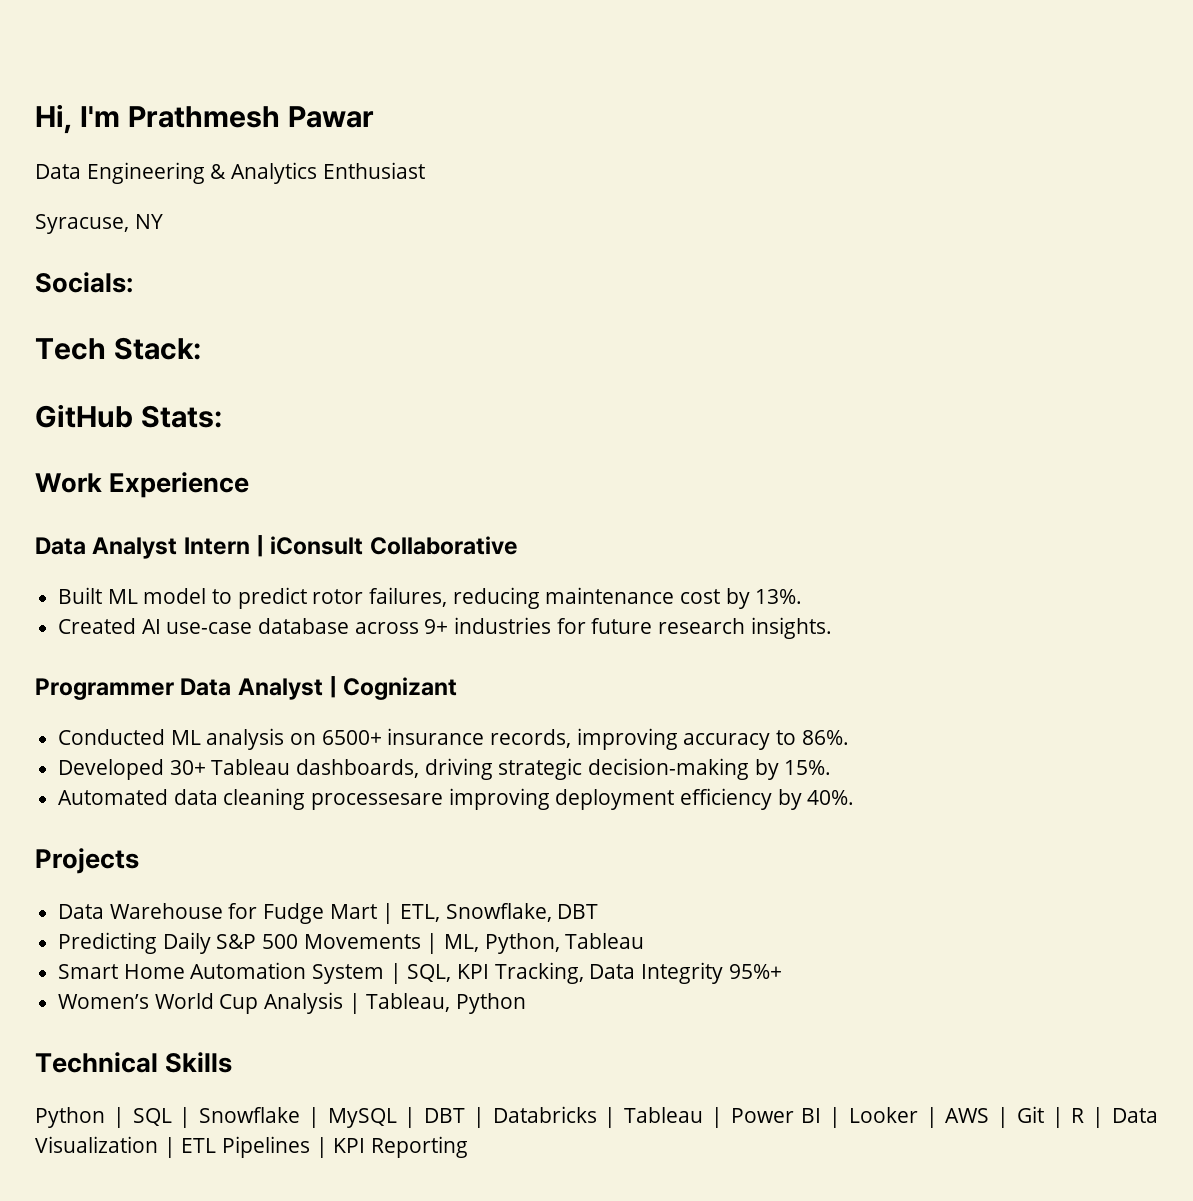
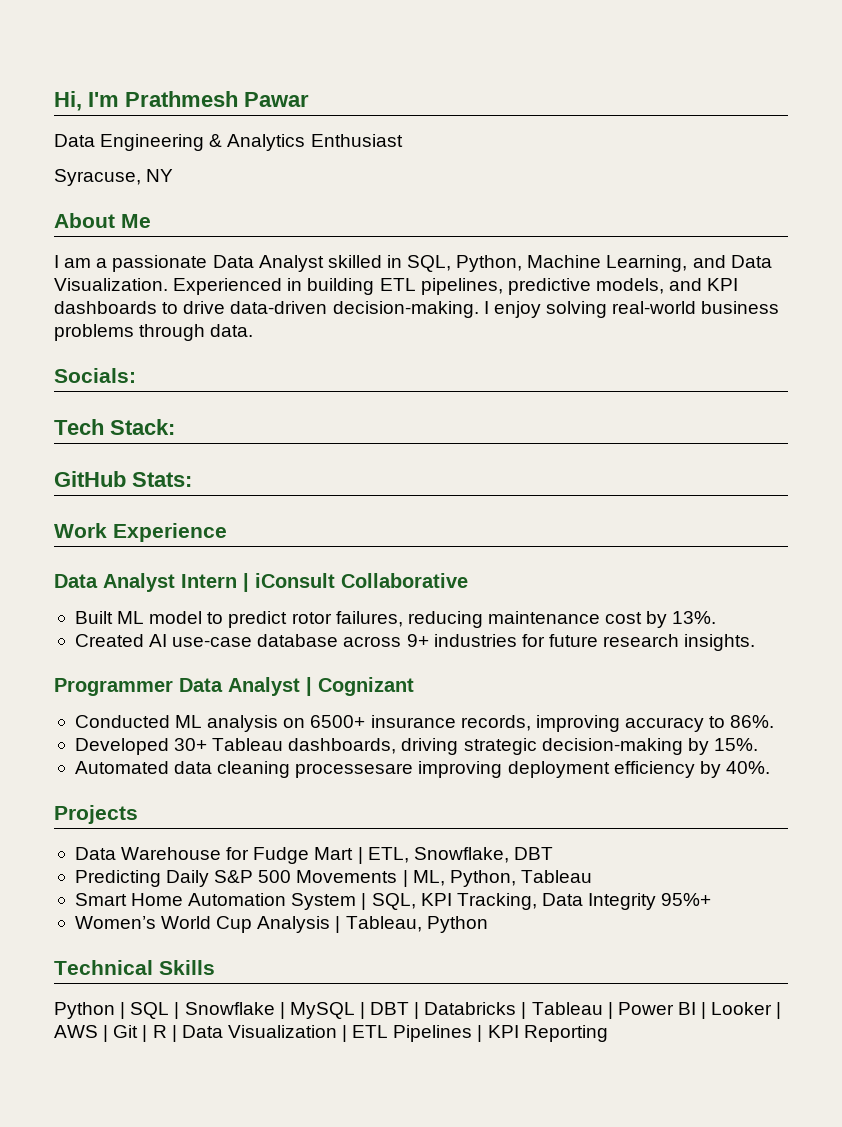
+ About Me
+ I am a passionate Data Analyst skilled in SQL, Python, Machine Learning, and Data Visualization. Experienced in building ETL pipelines, predictive models, and KPI dashboards to drive data-driven decision-making. I enjoy solving real-world business problems through data.

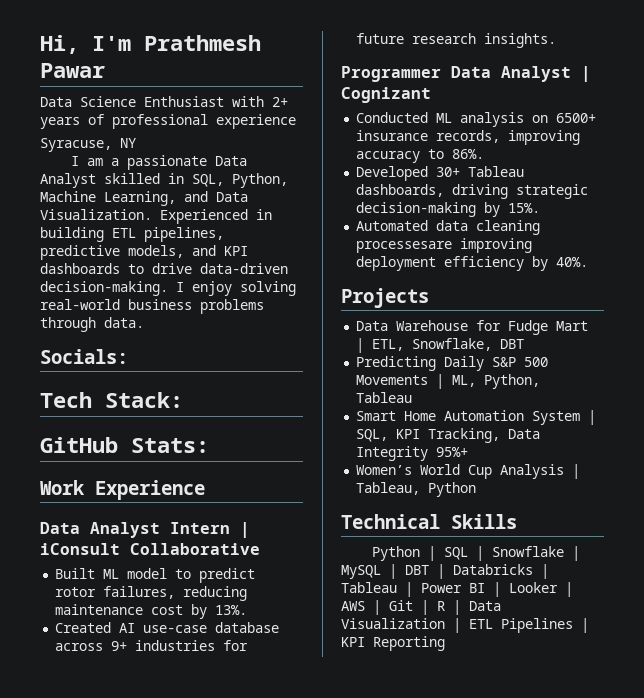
- Data Engineering & Analytics Enthusiast
+ Data Science Enthusiast with 2+ years of professional experience
- About Me

